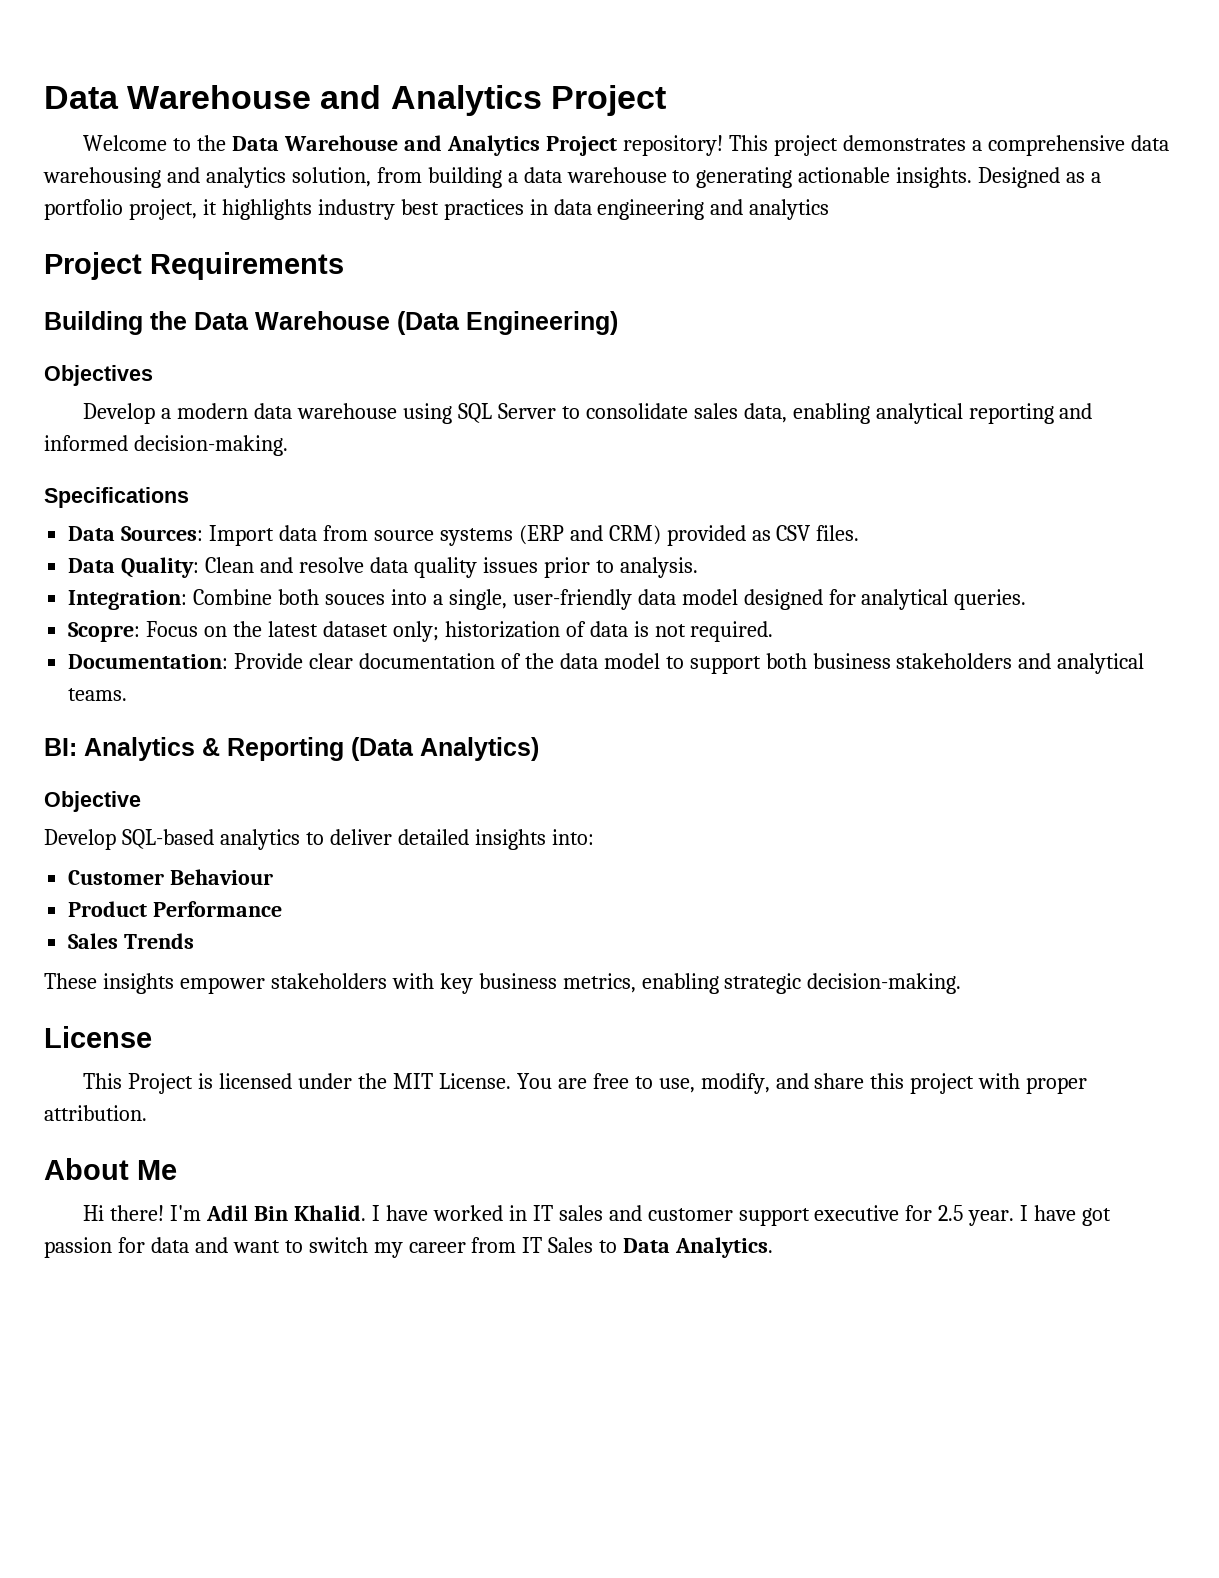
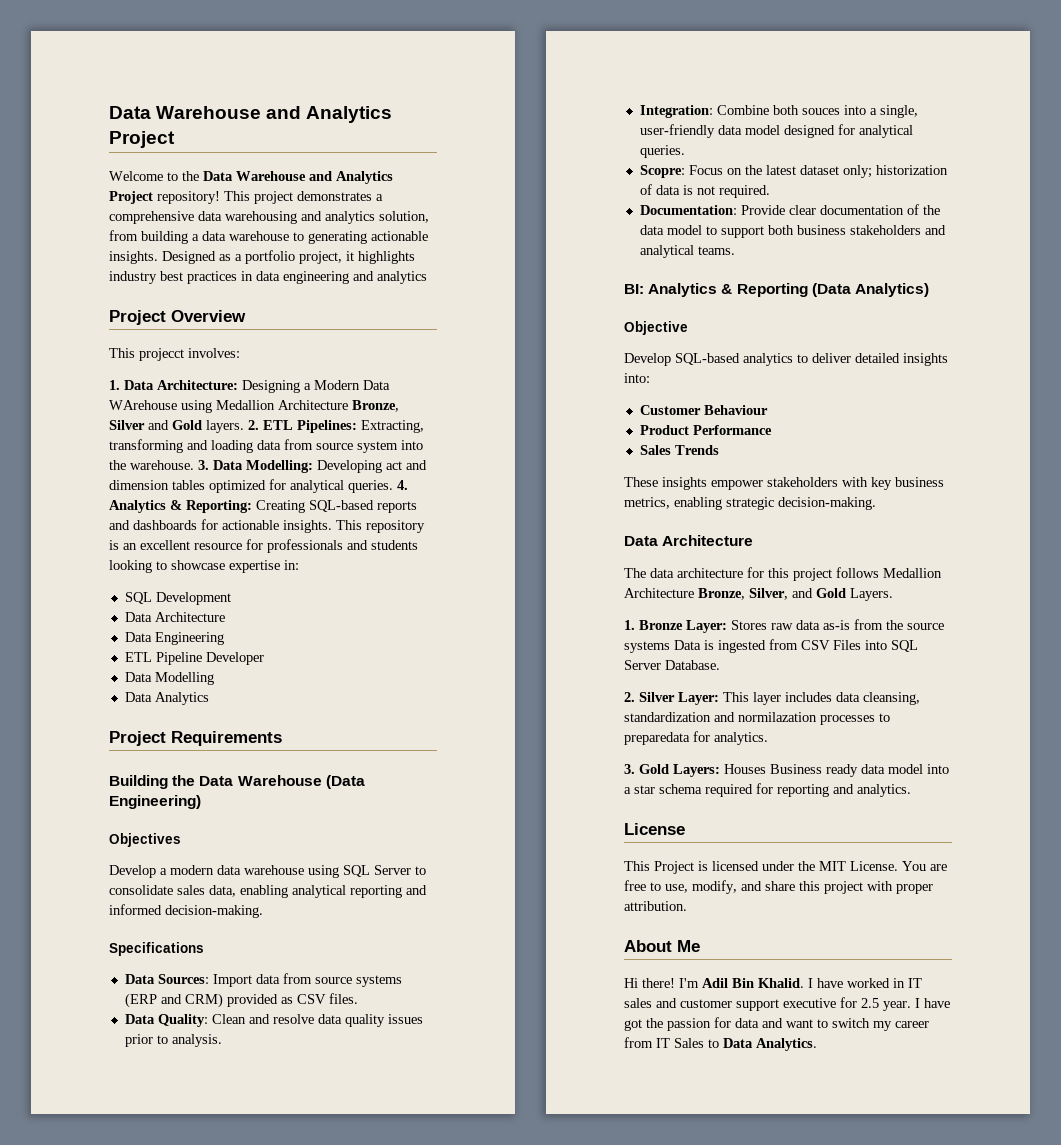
+ Project Overview
+ This projecct involves:
+ 1. Data Architecture: Designing a Modern Data WArehouse using Medallion Architecture Bronze, Silver and Gold layers. 2. ETL Pipelines: Extracting, transforming and loading data from source system into the warehouse. 3. Data Modelling: Developing act and dimension tables optimized for analytical queries. 4. Analytics & Reporting: Creating SQL-based reports and dashboards for actionable insights. This repository is an excellent resource for professionals and students looking to showcase expertise in:
+ SQL Development
+ Data Architecture
+ Data Engineering
+ ETL Pipeline Developer
+ Data Modelling
+ Data Analytics
  These insights empower stakeholders with key business metrics, enabling strategic decision-making.
+ Data Architecture
+ The data architecture for this project follows Medallion Architecture Bronze, Silver, and Gold Layers.
+ 1. Bronze Layer: Stores raw data as-is from the source systems Data is ingested from CSV Files into SQL Server Database.
+ 2. Silver Layer: This layer includes data cleansing, standardization and normilazation processes to preparedata for analytics.
+ 3. Gold Layers: Houses Business ready data model into a star schema required for reporting and analytics.
- I have got passion for data and want to switch my career from IT Sales to Data Analytics.
+ I have got the passion for data and want to switch my career from IT Sales to Data Analytics.

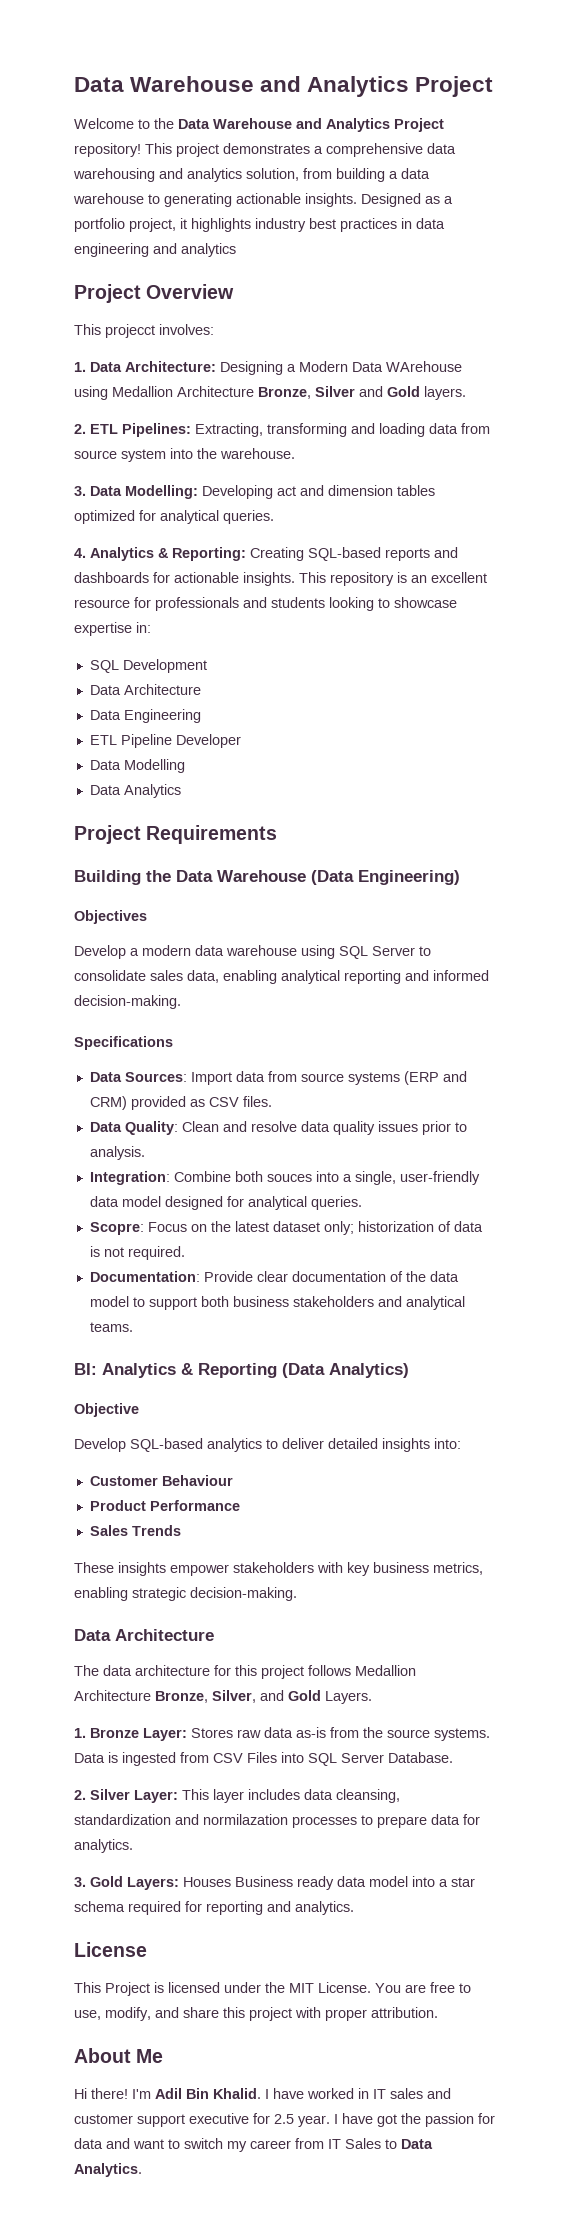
- 1. Data Architecture: Designing a Modern Data WArehouse using Medallion Architecture Bronze, Silver and Gold layers. 2. ETL Pipelines: Extracting, transforming and loading data from source system into the warehouse. 3. Data Modelling: Developing act and dimension tables optimized for analytical queries. 4. Analytics & Reporting: Creating SQL-based reports and dashboards for actionable insights.
+ 1. Data Architecture: Designing a Modern Data WArehouse using Medallion Architecture Bronze, Silver and Gold layers.
+ 2. ETL Pipelines: Extracting, transforming and loading data from source system into the warehouse.
+ 3. Data Modelling: Developing act and dimension tables optimized for analytical queries.
+ 4. Analytics & Reporting: Creating SQL-based reports and dashboards for actionable insights.
- 1. Bronze Layer: Stores raw data as-is from the source systems Data is ingested from CSV Files into SQL Server Database.
+ 1. Bronze Layer: Stores raw data as-is from the source systems. Data is ingested from CSV Files into SQL Server Database.
- 2. Silver Layer: This layer includes data cleansing, standardization and normilazation processes to preparedata for analytics.
+ 2. Silver Layer: This layer includes data cleansing, standardization and normilazation processes to prepare data for analytics.

